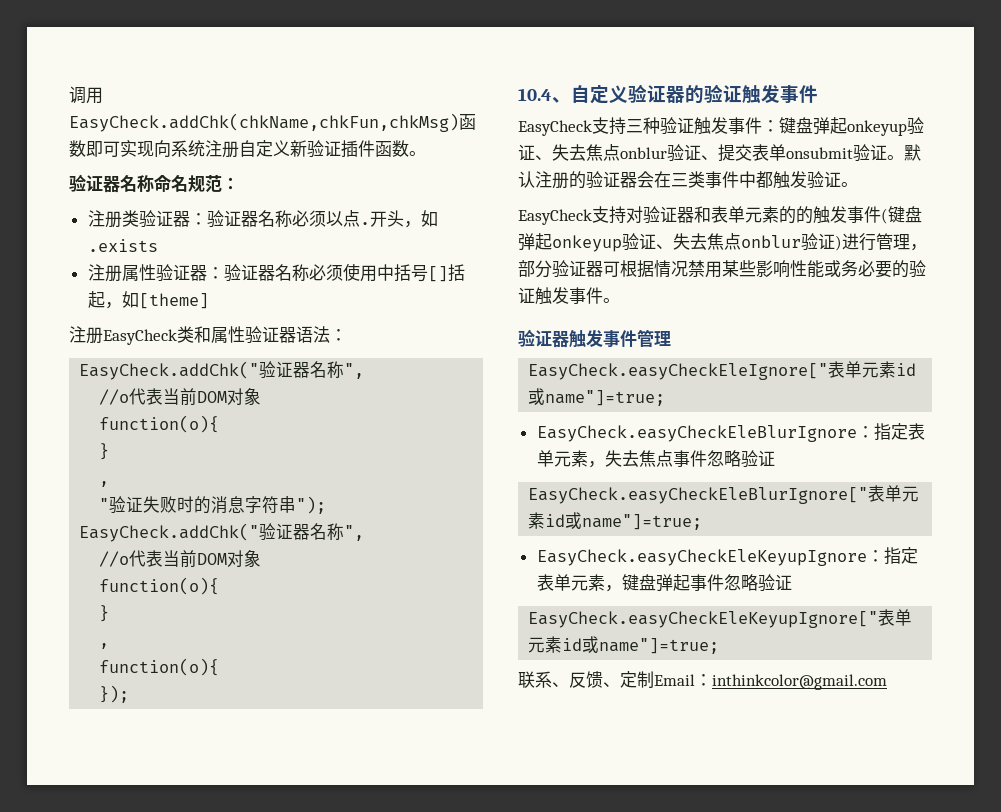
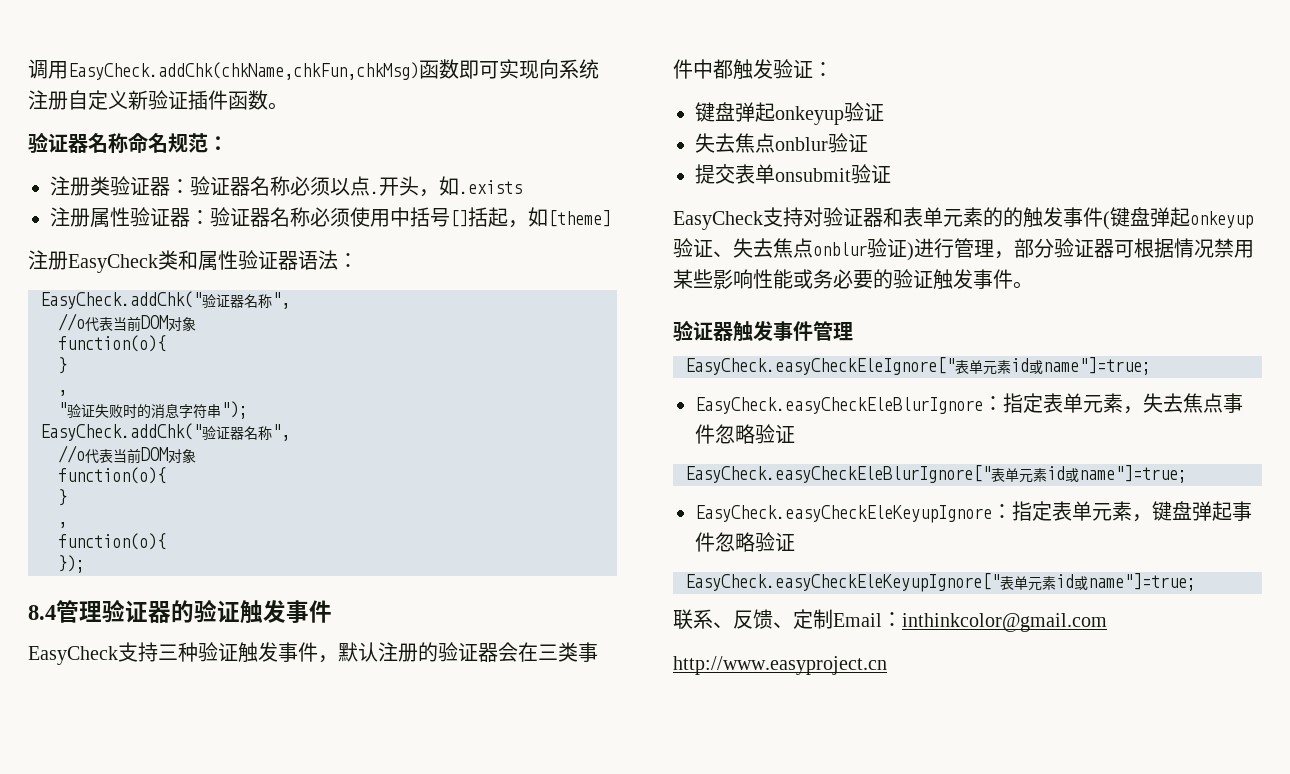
- 10.4、自定义验证器的验证触发事件
+ 8.4管理验证器的验证触发事件
- EasyCheck支持三种验证触发事件：键盘弹起onkeyup验证、失去焦点onblur验证、提交表单onsubmit验证。默认注册的验证器会在三类事件中都触发验证。
+ EasyCheck支持三种验证触发事件，默认注册的验证器会在三类事件中都触发验证：
+ 键盘弹起onkeyup验证
+ 失去焦点onblur验证
+ 提交表单onsubmit验证
+ http://www.easyproject.cn

